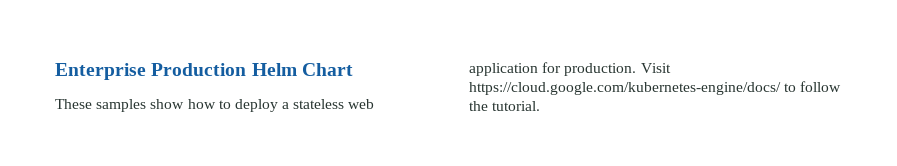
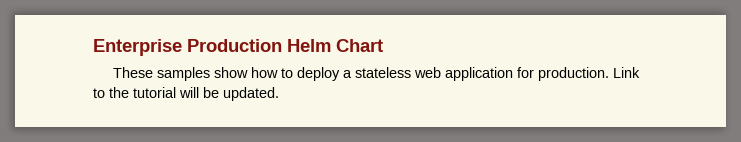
- Visit https://cloud.google.com/kubernetes-engine/docs/ to follow the tutorial.
+ Link to the tutorial will be updated.

